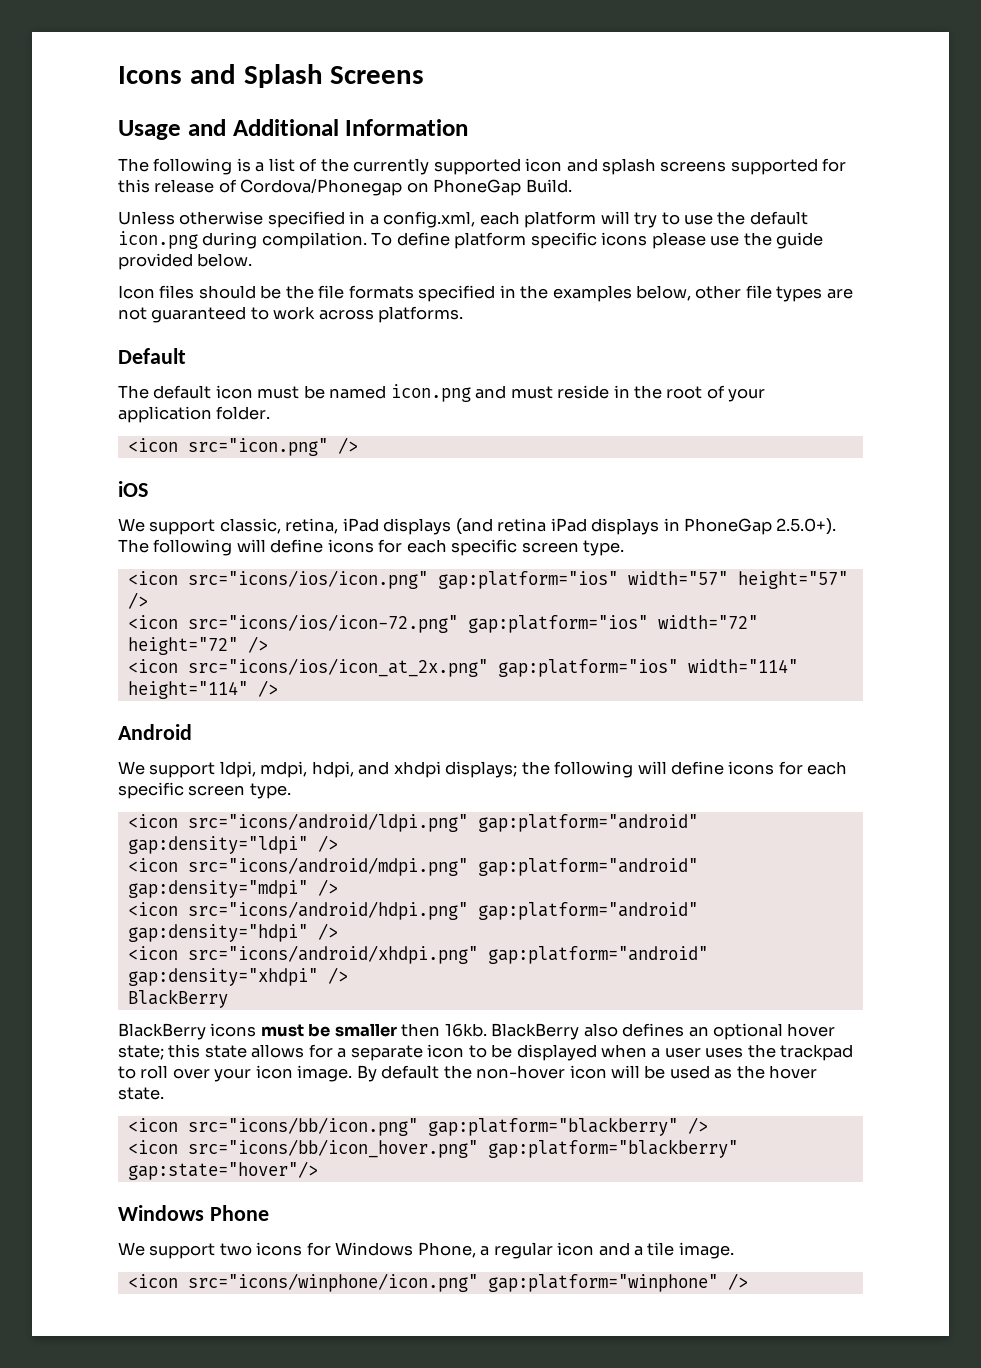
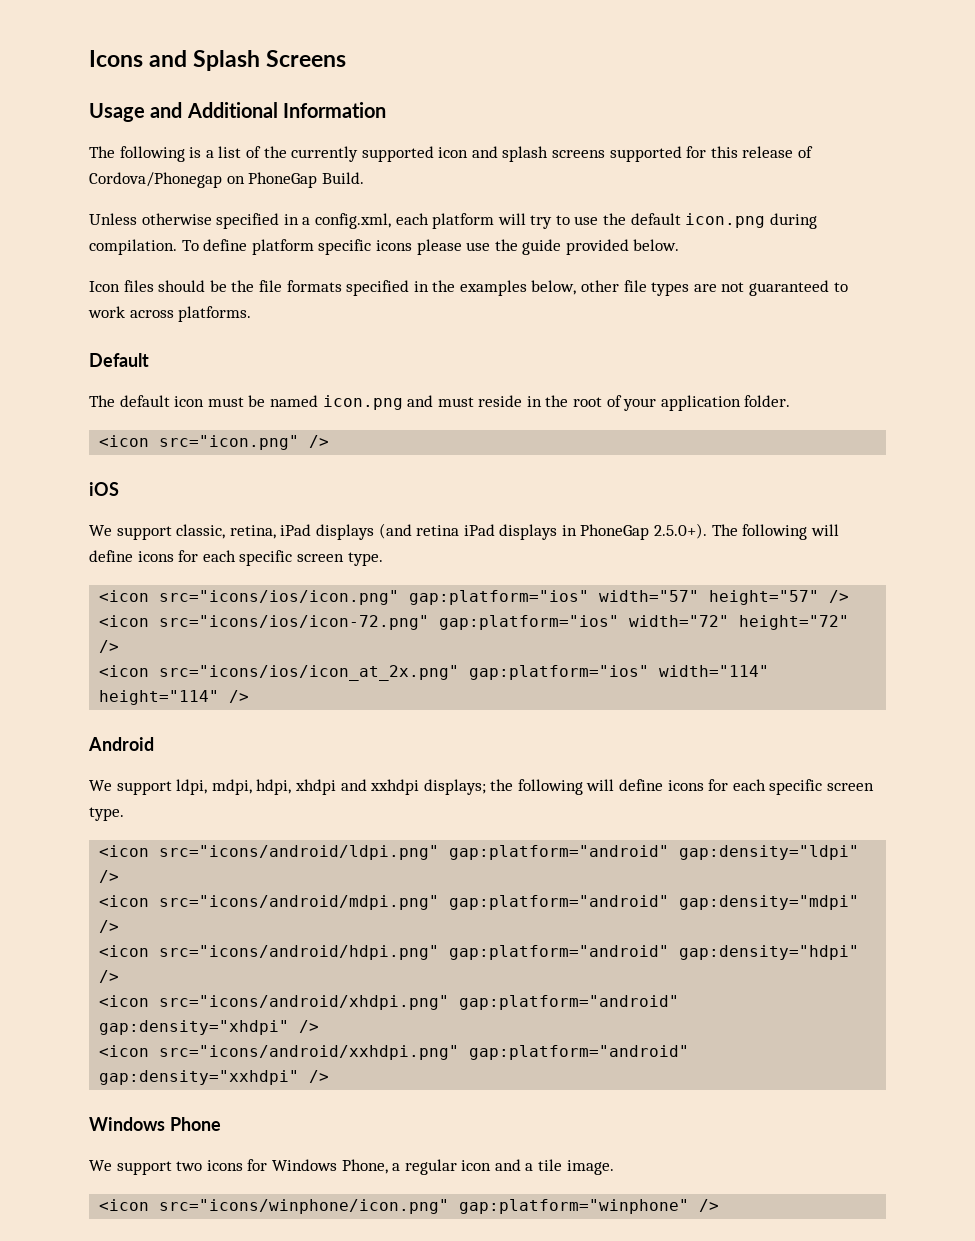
- We support ldpi, mdpi, hdpi, and xhdpi displays; the following will define icons for each specific screen type.
+ We support ldpi, mdpi, hdpi, xhdpi and xxhdpi displays; the following will define icons for each specific screen type.
  <icon src="icons/android/xhdpi.png" gap:platform="android" gap:density="xhdpi" />
- BlackBerry
- BlackBerry icons must be smaller then 16kb. BlackBerry also defines an optional hover state; this state allows for a separate icon to be displayed when a user uses the trackpad to roll over your icon image. By default the non-hover icon will be used as the hover state.
- <icon src="icons/bb/icon.png" gap:platform="blackberry" />
- <icon src="icons/bb/icon_hover.png" gap:platform="blackberry" gap:state="hover"/>
+ <icon src="icons/android/xxhdpi.png" gap:platform="android" gap:density="xxhdpi" />

